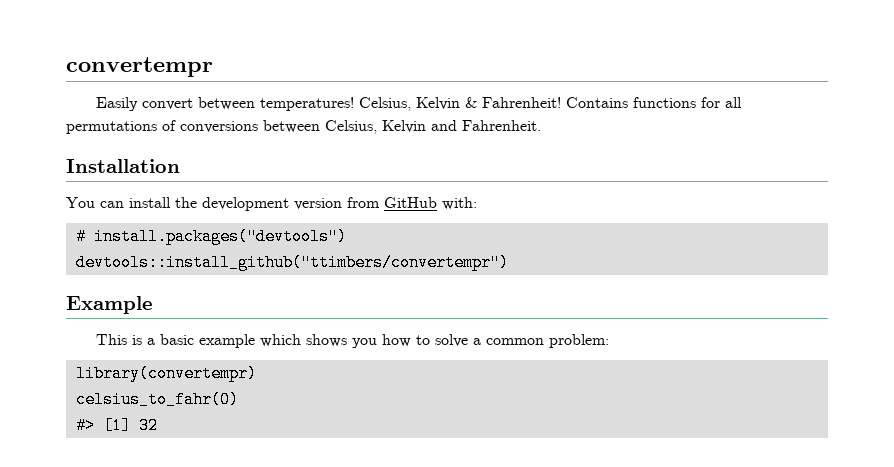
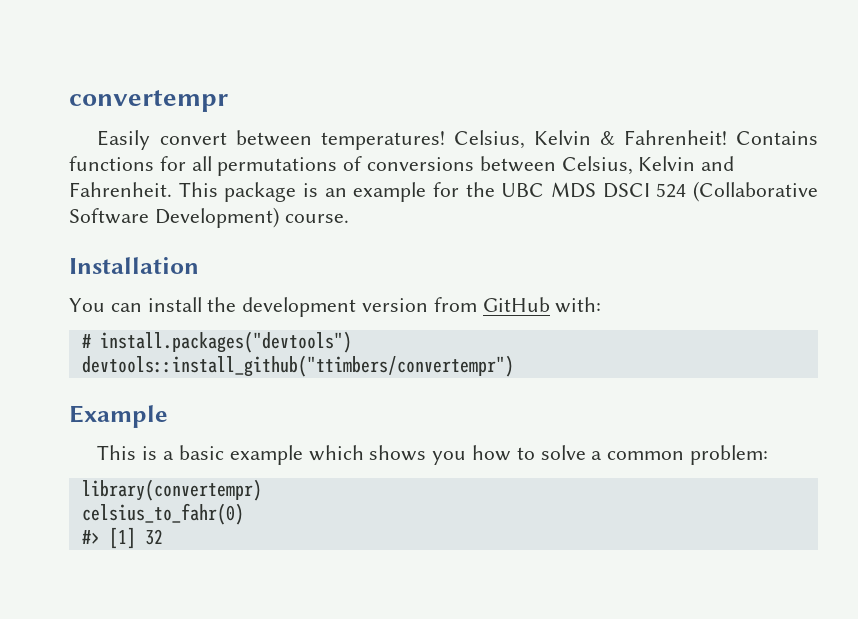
+ This package is an example for the UBC MDS DSCI 524 (Collaborative Software Development) course.

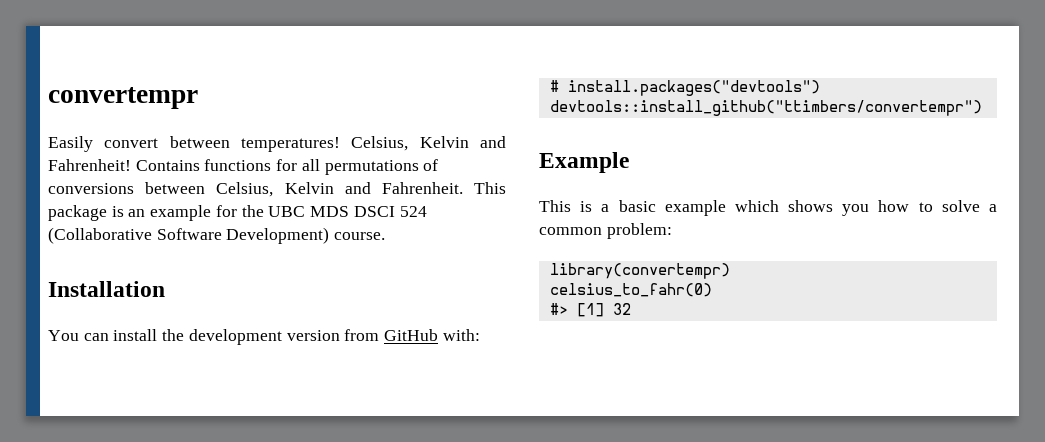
- Celsius, Kelvin & Fahrenheit!
+ Celsius, Kelvin and Fahrenheit!

